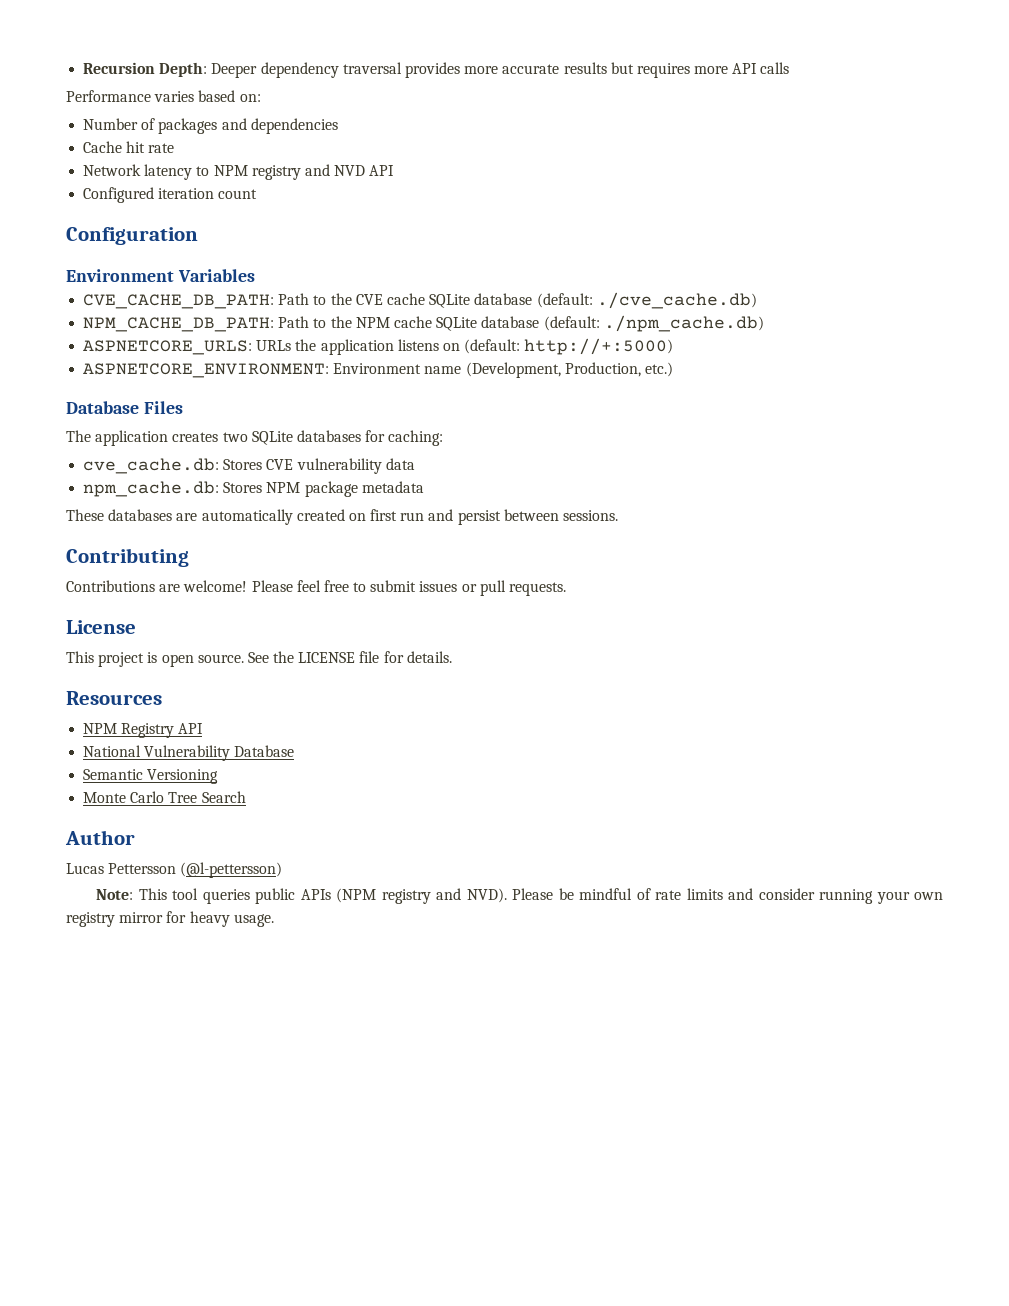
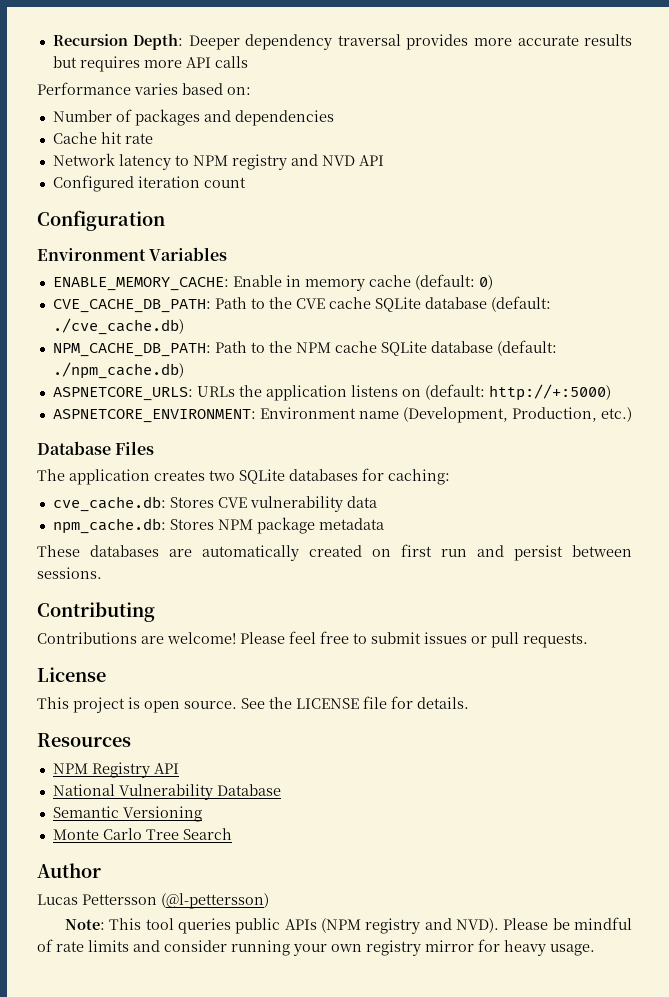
+ ENABLE_MEMORY_CACHE: Enable in memory cache (default: 0)

